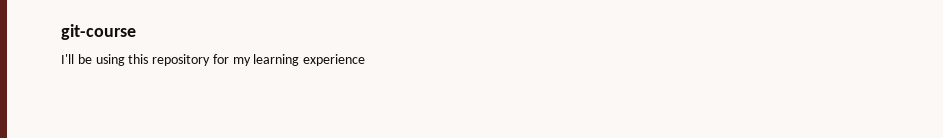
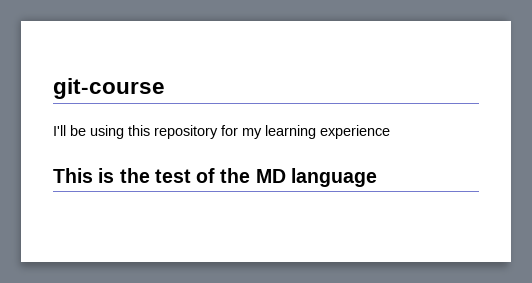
+ This is the test of the MD language

